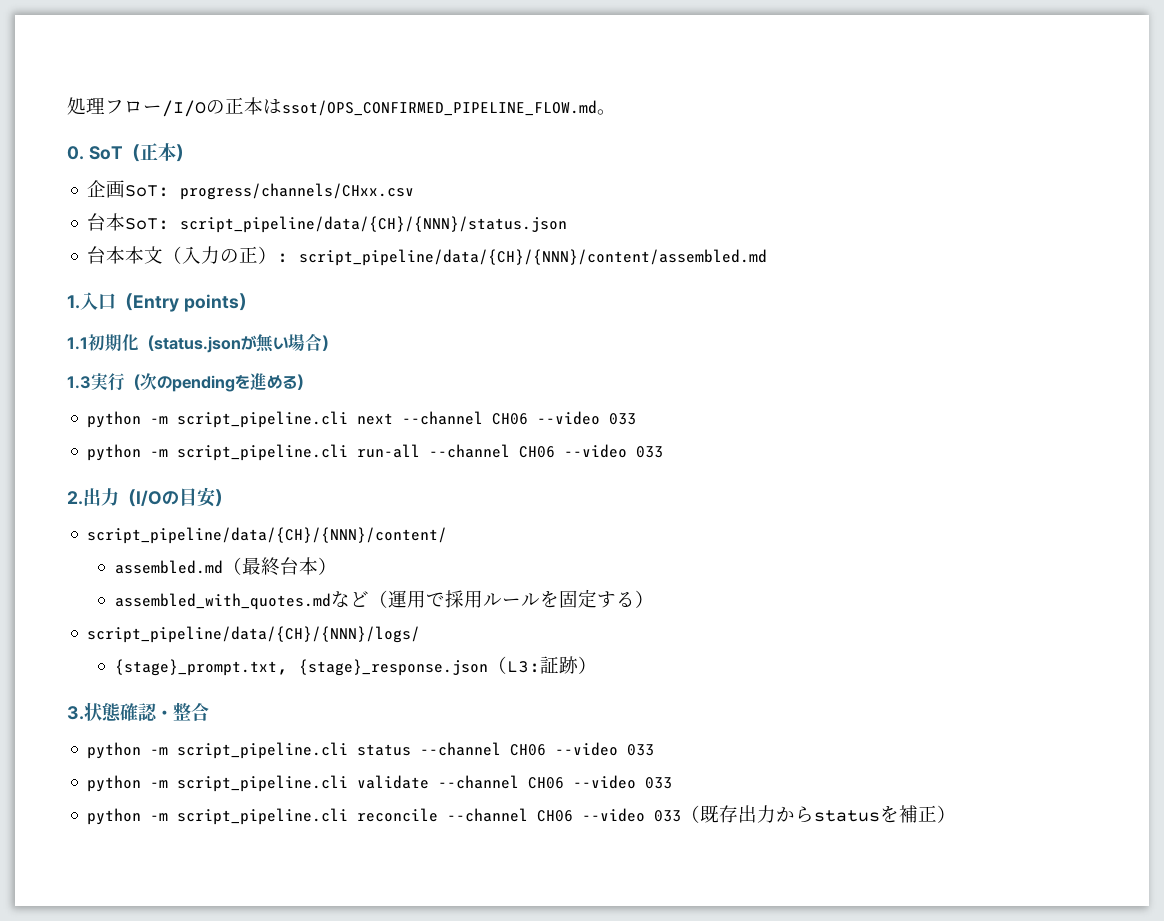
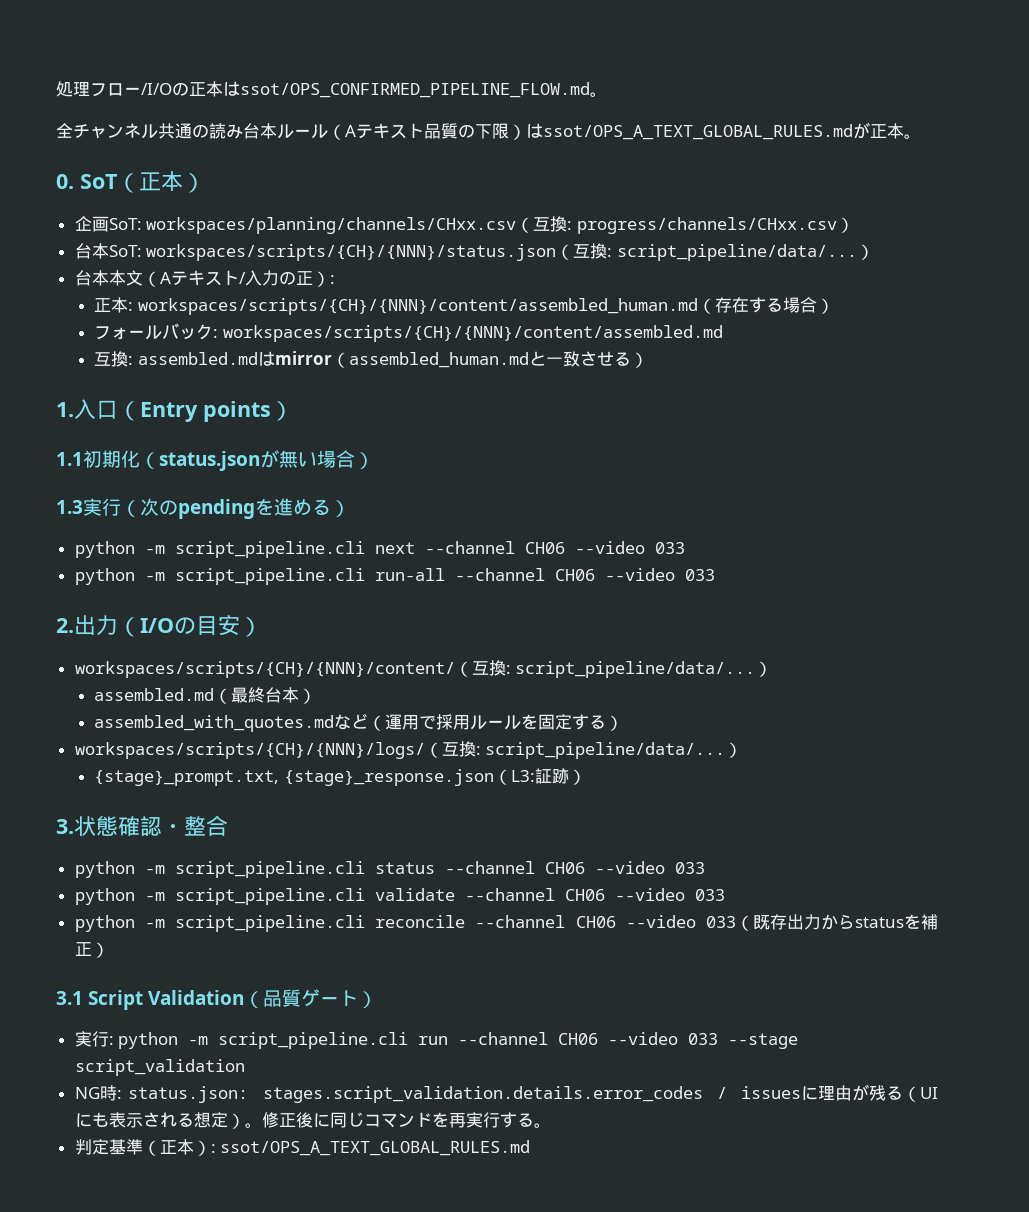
+ 全チャンネル共通の読み台本ルール（Aテキスト品質の下限）はssot/OPS_A_TEXT_GLOBAL_RULES.mdが正本。
- 企画SoT: progress/channels/CHxx.csv
+ 企画SoT: workspaces/planning/channels/CHxx.csv（互換: progress/channels/CHxx.csv）
- 台本SoT: script_pipeline/data/{CH}/{NNN}/status.json
+ 台本SoT: workspaces/scripts/{CH}/{NNN}/status.json（互換: script_pipeline/data/...）
- 台本本文（入力の正）: script_pipeline/data/{CH}/{NNN}/content/assembled.md
+ 台本本文（Aテキスト/入力の正）:
+ 正本: workspaces/scripts/{CH}/{NNN}/content/assembled_human.md（存在する場合）
+ フォールバック: workspaces/scripts/{CH}/{NNN}/content/assembled.md
+ 互換: assembled.mdはmirror（assembled_human.mdと一致させる）
- script_pipeline/data/{CH}/{NNN}/content/
+ workspaces/scripts/{CH}/{NNN}/content/（互換: script_pipeline/data/...）
- script_pipeline/data/{CH}/{NNN}/logs/
+ workspaces/scripts/{CH}/{NNN}/logs/（互換: script_pipeline/data/...）
+ 3.1 Script Validation（品質ゲート）
+ 実行: python -m script_pipeline.cli run --channel CH06 --video 033 --stage script_validation
+ NG時: status.json: stages.script_validation.details.error_codes / issuesに理由が残る（UIにも表示される想定）。修正後に同じコマンドを再実行する。
+ 判定基準（正本）: ssot/OPS_A_TEXT_GLOBAL_RULES.md

